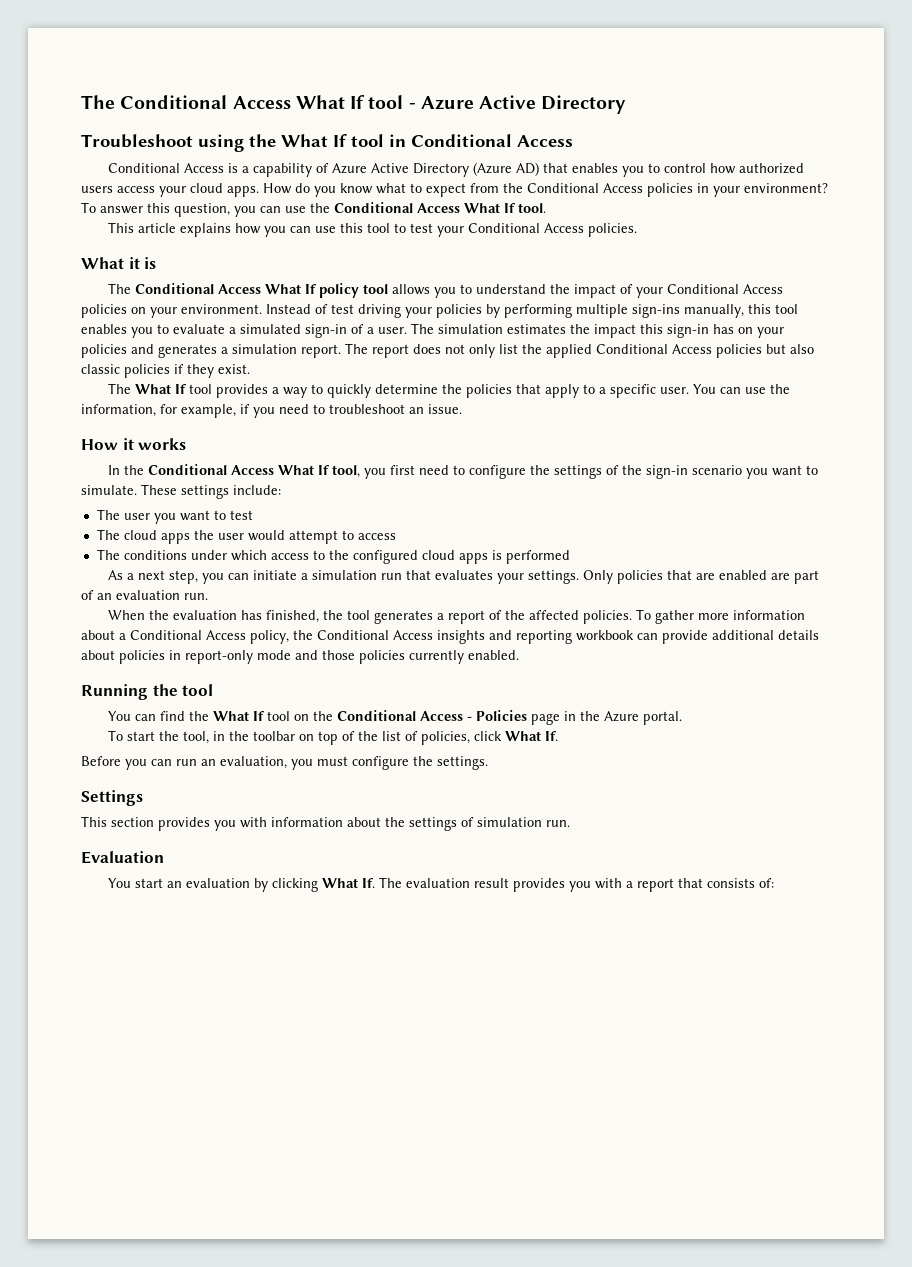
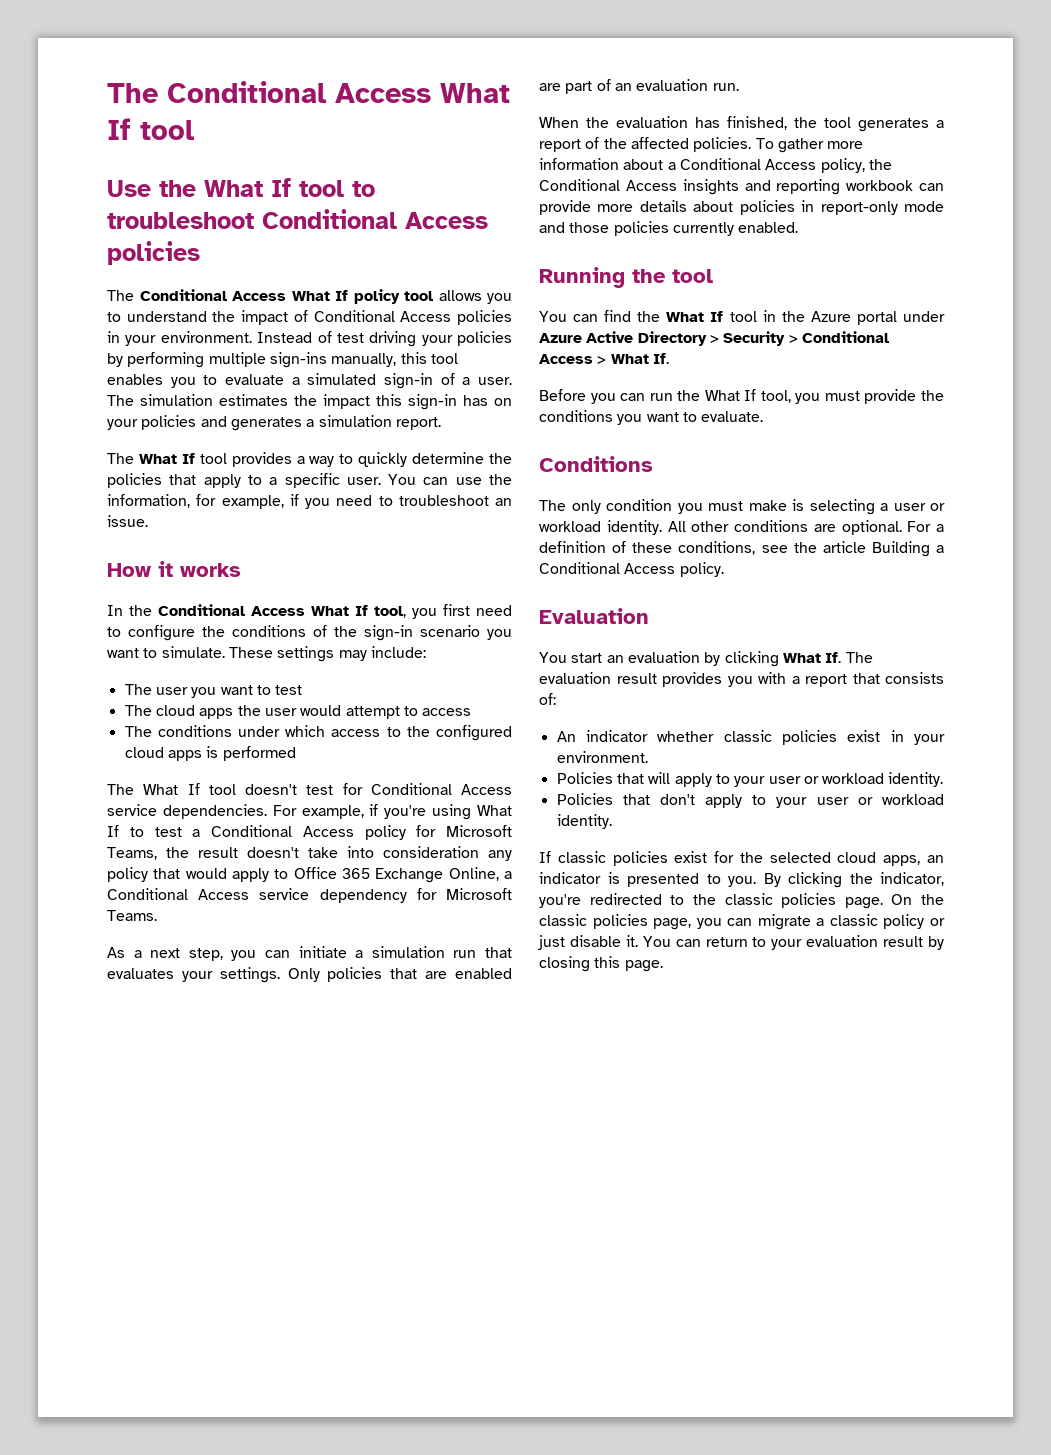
- The Conditional Access What If tool - Azure Active Directory
- Troubleshoot using the What If tool in Conditional Access
- Conditional Access is a capability of Azure Active Directory (Azure AD) that enables you to control how authorized users access your cloud apps. How do you know what to expect from the Conditional Access policies in your environment? To answer this question, you can use the Conditional Access What If tool.
- This article explains how you can use this tool to test your Conditional Access policies.
- What it is
+ The Conditional Access What If tool
+ Use the What If tool to troubleshoot Conditional Access policies
- The Conditional Access What If policy tool allows you to understand the impact of your Conditional Access policies on your environment.
+ The Conditional Access What If policy tool allows you to understand the impact of Conditional Access policies in your environment.
- The report does not only list the applied Conditional Access policies but also classic policies if they exist.
- In the Conditional Access What If tool, you first need to configure the settings of the sign-in scenario you want to simulate.
+ In the Conditional Access What If tool, you first need to configure the conditions of the sign-in scenario you want to simulate.
- These settings include:
+ These settings may include:
+ The What If tool doesn't test for Conditional Access service dependencies. For example, if you're using What If to test a Conditional Access policy for Microsoft Teams, the result doesn't take into consideration any policy that would apply to Office 365 Exchange Online, a Conditional Access service dependency for Microsoft Teams.
- To gather more information about a Conditional Access policy, the Conditional Access insights and reporting workbook can provide additional details about policies in report-only mode and those policies currently enabled.
+ To gather more information about a Conditional Access policy, the Conditional Access insights and reporting workbook can provide more details about policies in report-only mode and those policies currently enabled.
- You can find the What If tool on the Conditional Access - Policies page in the Azure portal.
- To start the tool, in the toolbar on top of the list of policies, click What If.
+ You can find the What If tool in the Azure portal under Azure Active Directory > Security > Conditional Access > What If.
- Before you can run an evaluation, you must configure the settings.
- Settings
- This section provides you with information about the settings of simulation run.
+ Before you can run the What If tool, you must provide the conditions you want to evaluate.
+ Conditions
+ The only condition you must make is selecting a user or workload identity. All other conditions are optional. For a definition of these conditions, see the article Building a Conditional Access policy.
+ An indicator whether classic policies exist in your environment.
+ Policies that will apply to your user or workload identity.
+ Policies that don't apply to your user or workload identity.
+ If classic policies exist for the selected cloud apps, an indicator is presented to you. By clicking the indicator, you're redirected to the classic policies page. On the classic policies page, you can migrate a classic policy or just disable it. You can return to your evaluation result by closing this page.

